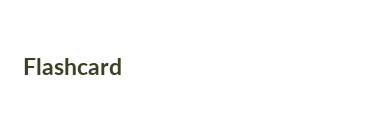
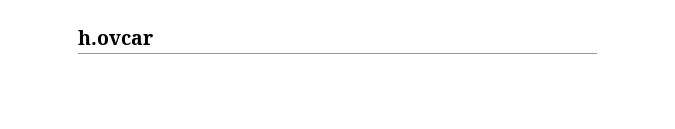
- Flashcard
+ h.ovcar

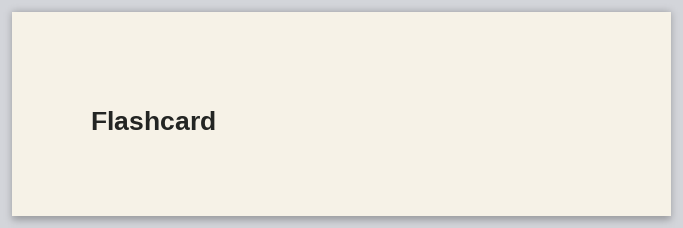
- h.ovcar
+ Flashcard

